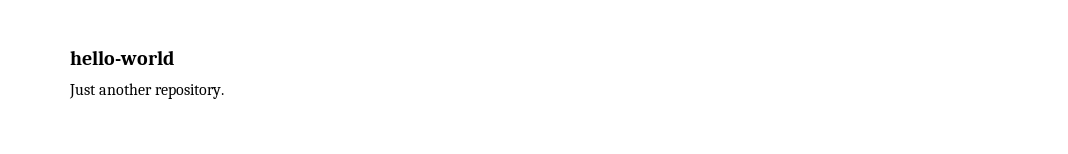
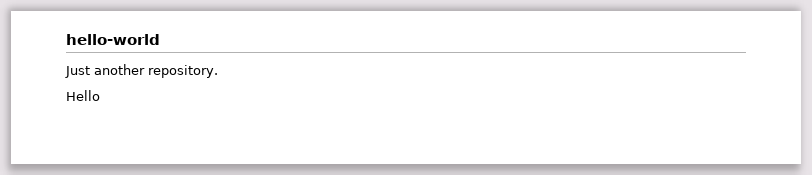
+ Hello

